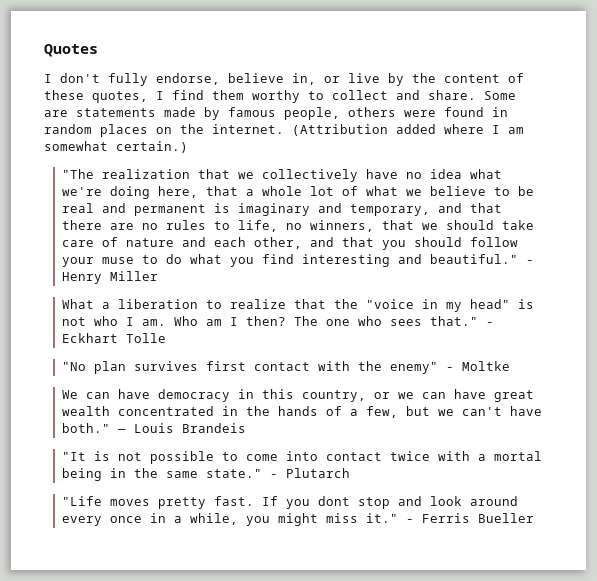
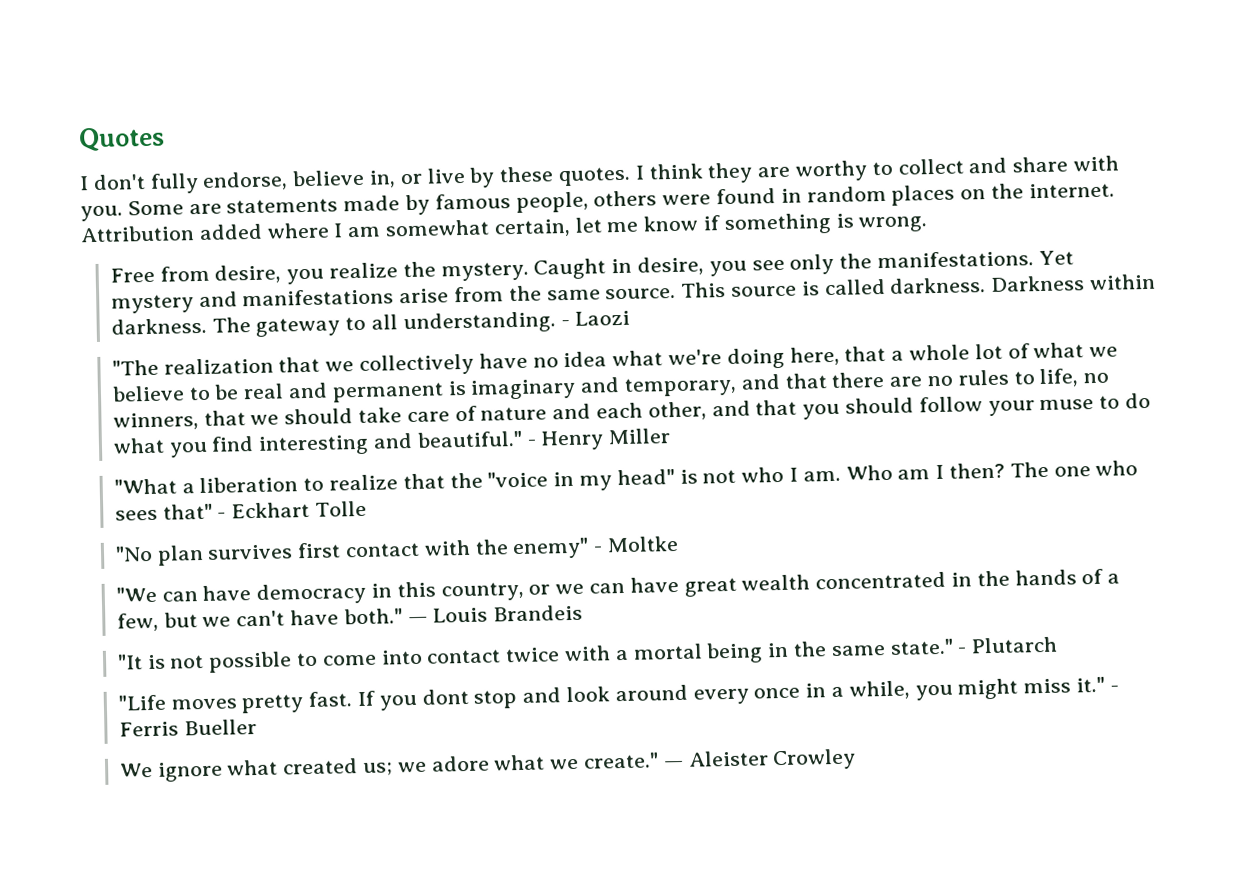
- I don't fully endorse, believe in, or live by the content of these quotes, I find them worthy to collect and share.
+ I don't fully endorse, believe in, or live by these quotes. I think they are worthy to collect and share with you.
- (Attribution added where I am somewhat certain.)
+ Attribution added where I am somewhat certain, let me know if something is wrong.
+ Free from desire, you realize the mystery. Caught in desire, you see only the manifestations. Yet mystery and manifestations arise from the same source. This source is called darkness. Darkness within darkness. The gateway to all understanding. - Laozi
- What a liberation to realize that the "voice in my head" is not who I am.
+ "What a liberation to realize that the "voice in my head" is not who I am.
- The one who sees that." - Eckhart Tolle
+ The one who sees that" - Eckhart Tolle
- We can have democracy in this country, or we can have great wealth concentrated in the hands of a few, but we can't have both."
+ "We can have democracy in this country, or we can have great wealth concentrated in the hands of a few, but we can't have both."
+ We ignore what created us; we adore what we create." — Aleister Crowley

